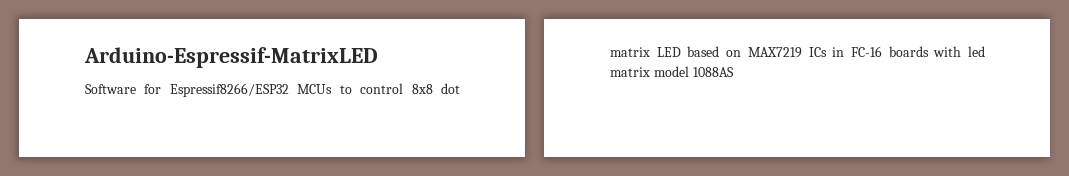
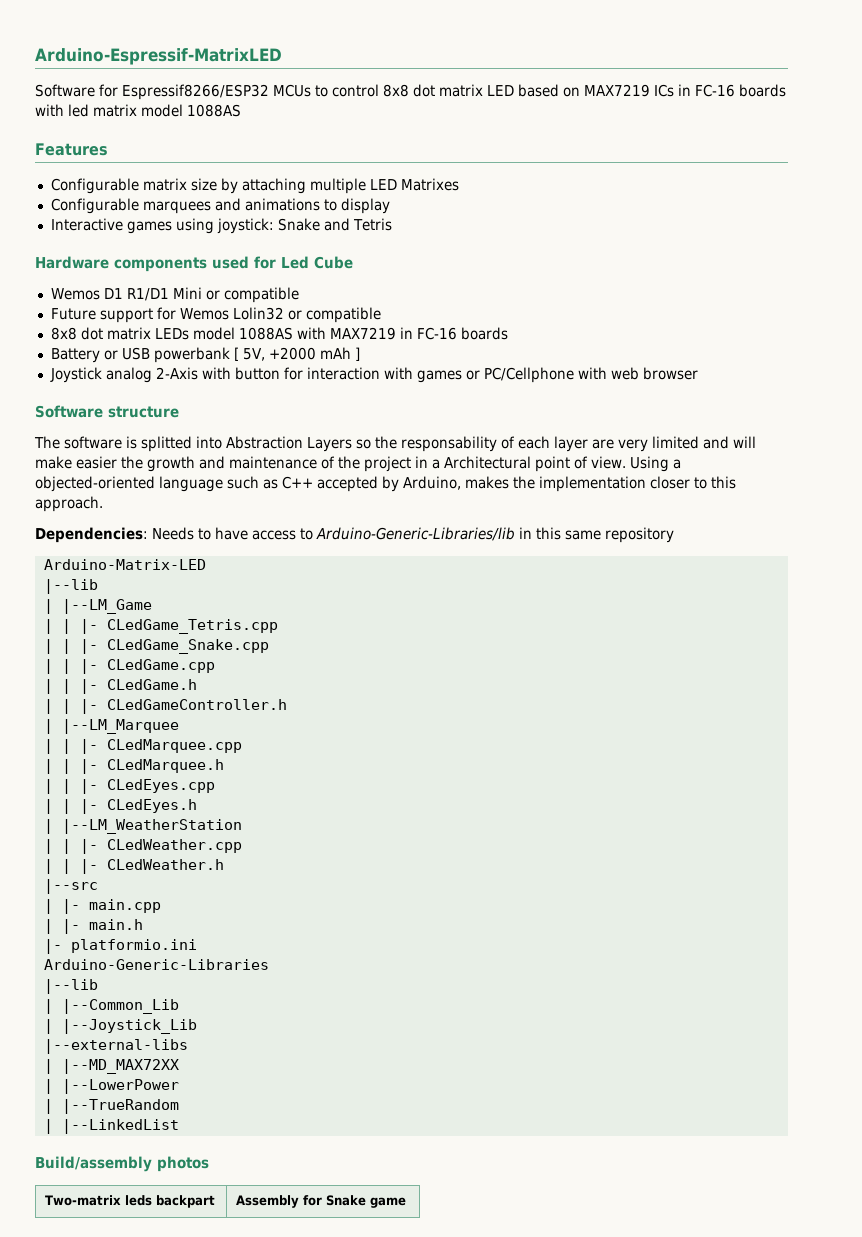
+ Features
+ Configurable matrix size by attaching multiple LED Matrixes
+ Configurable marquees and animations to display
+ Interactive games using joystick: Snake and Tetris
+ Hardware components used for Led Cube
+ Wemos D1 R1/D1 Mini or compatible
+ Future support for Wemos Lolin32 or compatible
+ 8x8 dot matrix LEDs model 1088AS with MAX7219 in FC-16 boards
+ Battery or USB powerbank [ 5V, +2000 mAh ]
+ Joystick analog 2-Axis with button for interaction with games or PC/Cellphone with web browser
+ Software structure
+ The software is splitted into Abstraction Layers so the responsability of each layer are very limited and will make easier the growth and maintenance of the project in a Architectural point of view. Using a objected-oriented language such as C++ accepted by Arduino, makes the implementation closer to this approach.
+ Dependencies: Needs to have access to Arduino-Generic-Libraries/lib in this same repository
+ Arduino-Matrix-LED
+ |--lib
+ | |--LM_Game
+ | | |- CLedGame_Tetris.cpp
+ | | |- CLedGame_Snake.cpp
+ | | |- CLedGame.cpp
+ | | |- CLedGame.h
+ | | |- CLedGameController.h
+ | |--LM_Marquee
+ | | |- CLedMarquee.cpp
+ | | |- CLedMarquee.h
+ | | |- CLedEyes.cpp
+ | | |- CLedEyes.h
+ | |--LM_WeatherStation
+ | | |- CLedWeather.cpp
+ | | |- CLedWeather.h
+ |--src
+ | |- main.cpp
+ | |- main.h
+ |- platformio.ini
+ Arduino-Generic-Libraries
+ |--lib
+ | |--Common_Lib
+ | |--Joystick_Lib
+ |--external-libs
+ | |--MD_MAX72XX
+ | |--LowerPower
+ | |--TrueRandom
+ | |--LinkedList
+ Build/assembly photos
+ Two-matrix leds backpart | Assembly for Snake game

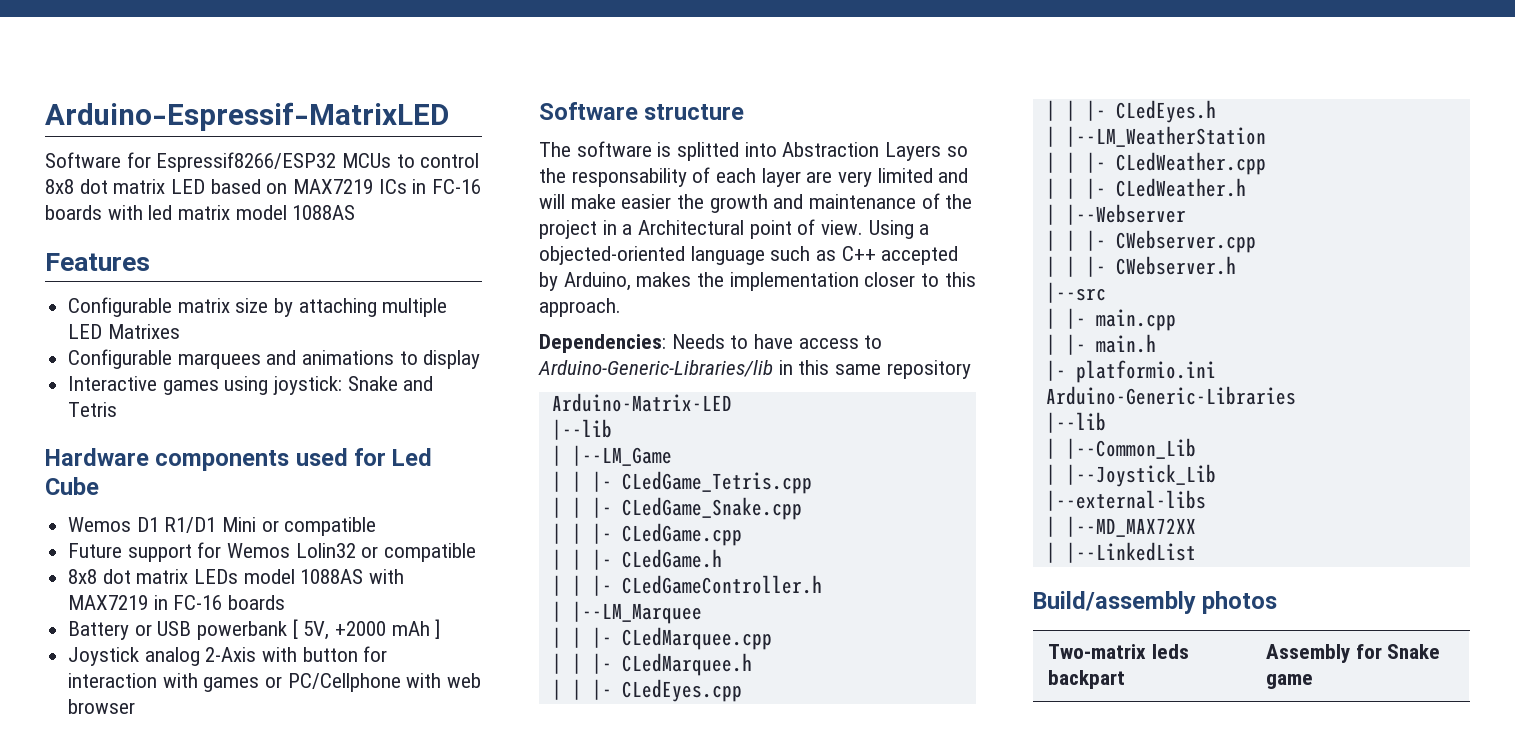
+ | |--Webserver
+ | | |- CWebserver.cpp
+ | | |- CWebserver.h
- | |--LowerPower
- | |--TrueRandom

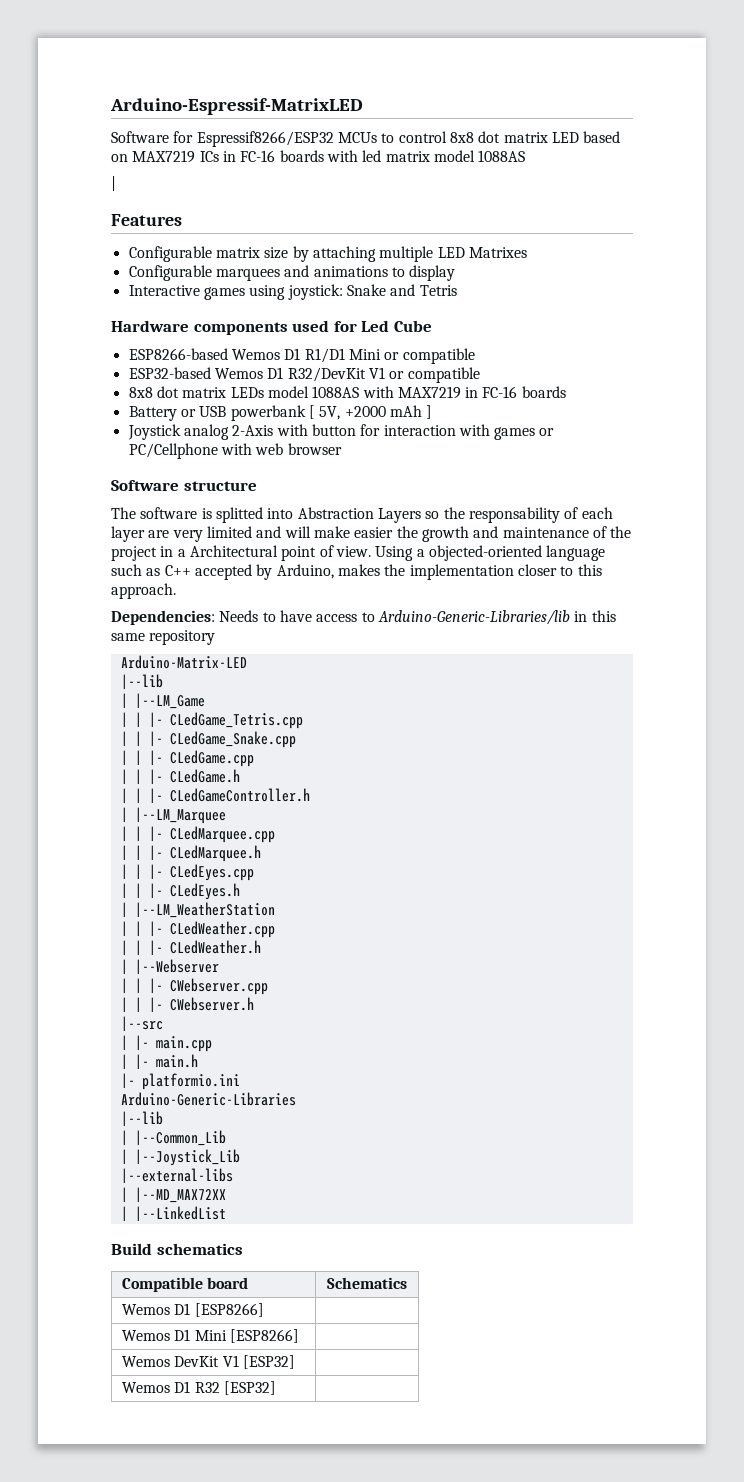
  Software for Espressif8266/ESP32 MCUs to control 8x8 dot matrix LED based on MAX7219 ICs in FC-16 boards with led matrix model 1088AS
+ |
- Wemos D1 R1/D1 Mini or compatible
+ ESP8266-based Wemos D1 R1/D1 Mini or compatible
- Future support for Wemos Lolin32 or compatible
+ ESP32-based Wemos D1 R32/DevKit V1 or compatible
- Build/assembly photos
- Two-matrix leds backpart | Assembly for Snake game
+ Build schematics
+ Compatible board | Schematics
+ Wemos D1 [ESP8266] |
+ Wemos D1 Mini [ESP8266] |
+ Wemos DevKit V1 [ESP32] |
+ Wemos D1 R32 [ESP32] |

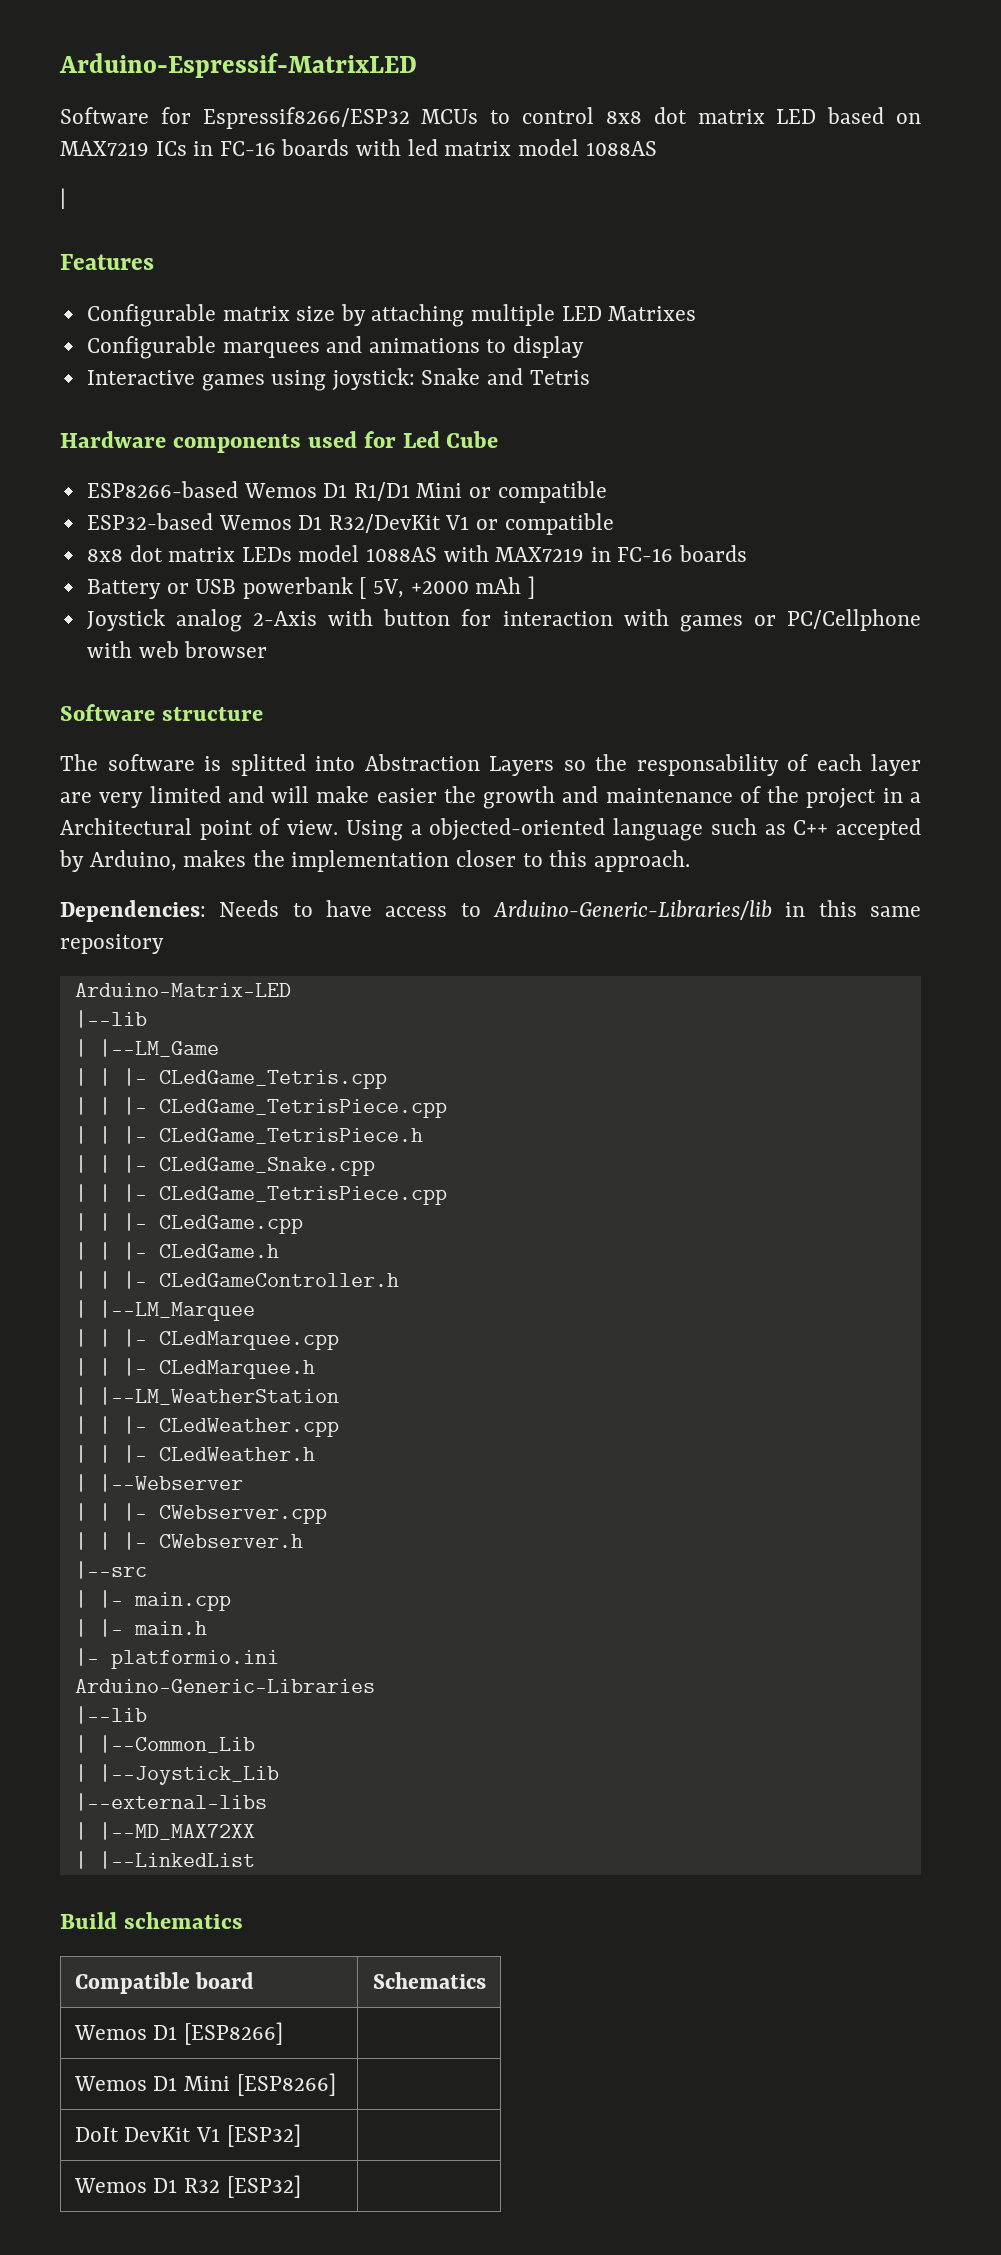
  | | |- CLedGame_Tetris.cpp
+ | | |- CLedGame_TetrisPiece.cpp
+ | | |- CLedGame_TetrisPiece.h
  | | |- CLedGame_Snake.cpp
+ | | |- CLedGame_TetrisPiece.cpp
- | | |- CLedEyes.cpp
- | | |- CLedEyes.h
- Wemos DevKit V1 [ESP32] |
+ DoIt DevKit V1 [ESP32] |

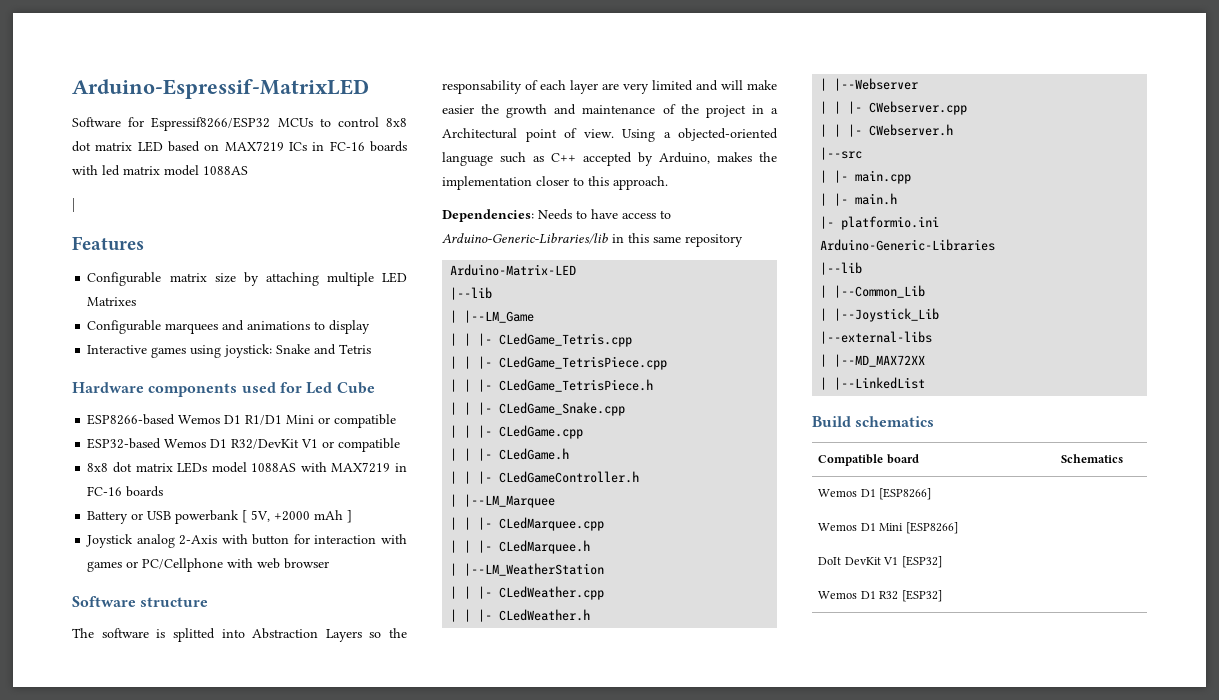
  | | |- CLedGame_Snake.cpp
- | | |- CLedGame_TetrisPiece.cpp

